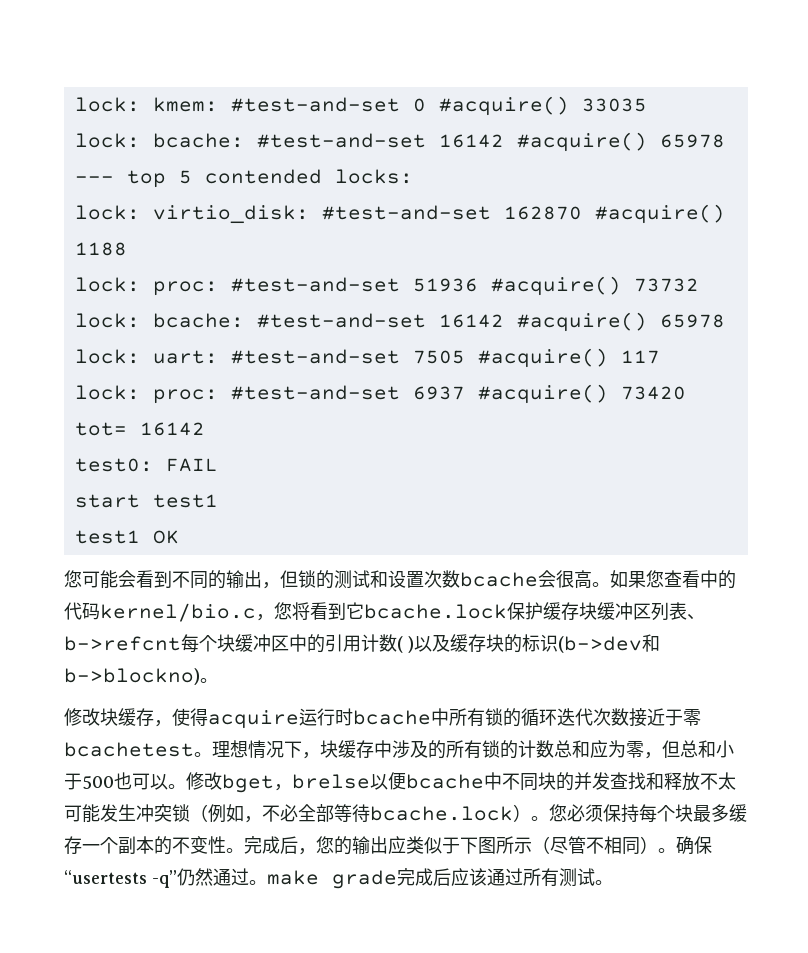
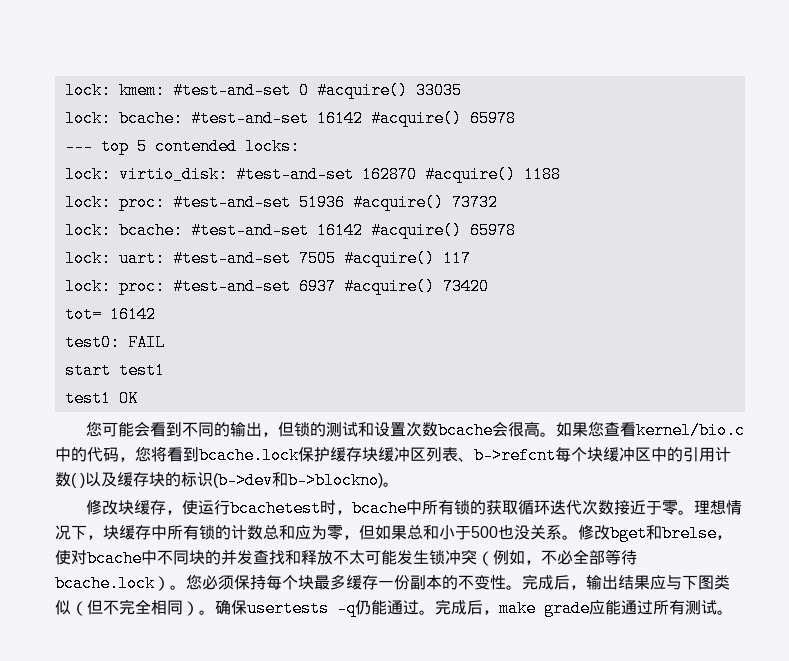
- 如果您查看中的代码kernel/bio.c，您将看到它bcache.lock保护缓存块缓冲区列表、b->refcnt每个块缓冲区中的引用计数( )以及缓存块的标识(b->dev和b->blockno)。
+ 如果您查看kernel/bio.c中的代码，您将看到bcache.lock保护缓存块缓冲区列表、b->refcnt每个块缓冲区中的引用计数( )以及缓存块的标识(b->dev和b->blockno)。
- 修改块缓存，使得acquire运行时bcache中所有锁的循环迭代次数接近于零bcachetest。
+ 修改块缓存，使运行bcachetest时，bcache中所有锁的获取循环迭代次数接近于零。
- 理想情况下，块缓存中涉及的所有锁的计数总和应为零，但总和小于500也可以。
+ 理想情况下，块缓存中所有锁的计数总和应为零，但如果总和小于500也没关系。
- 修改bget，brelse以便bcache中不同块的并发查找和释放不太可能发生冲突锁（例如，不必全部等待bcache.lock）。
+ 修改bget和brelse，使对bcache中不同块的并发查找和释放不太可能发生锁冲突（例如，不必全部等待bcache.lock）。
- 您必须保持每个块最多缓存一个副本的不变性。
+ 您必须保持每个块最多缓存一份副本的不变性。
- 完成后，您的输出应类似于下图所示（尽管不相同）。确保“usertests -q”仍然通过。make grade完成后应该通过所有测试。
+ 完成后，输出结果应与下图类似（但不完全相同）。确保usertests -q仍能通过。完成后，make grade应能通过所有测试。

